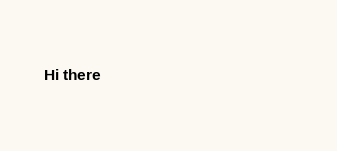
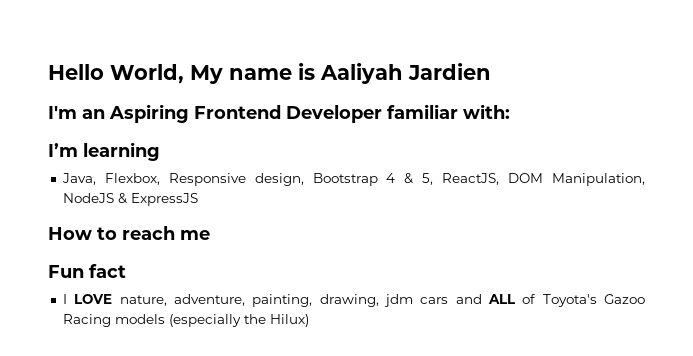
- Hi there
+ Hello World, My name is Aaliyah Jardien
+ I'm an Aspiring Frontend Developer familiar with:
+ I’m learning
+ Java, Flexbox, Responsive design, Bootstrap 4 & 5, ReactJS, DOM Manipulation, NodeJS & ExpressJS
+ How to reach me
+ Fun fact
+ I LOVE nature, adventure, painting, drawing, jdm cars and ALL of Toyota's Gazoo Racing models (especially the Hilux)

